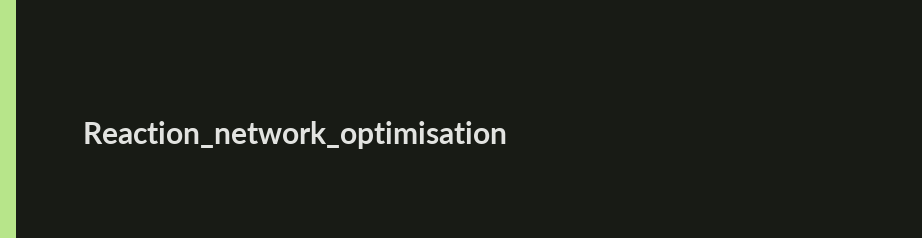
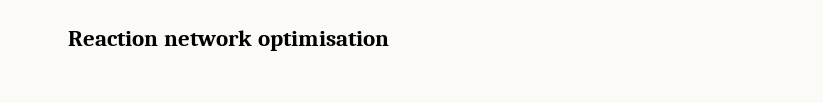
- Reaction_network_optimisation
+ Reaction network optimisation

